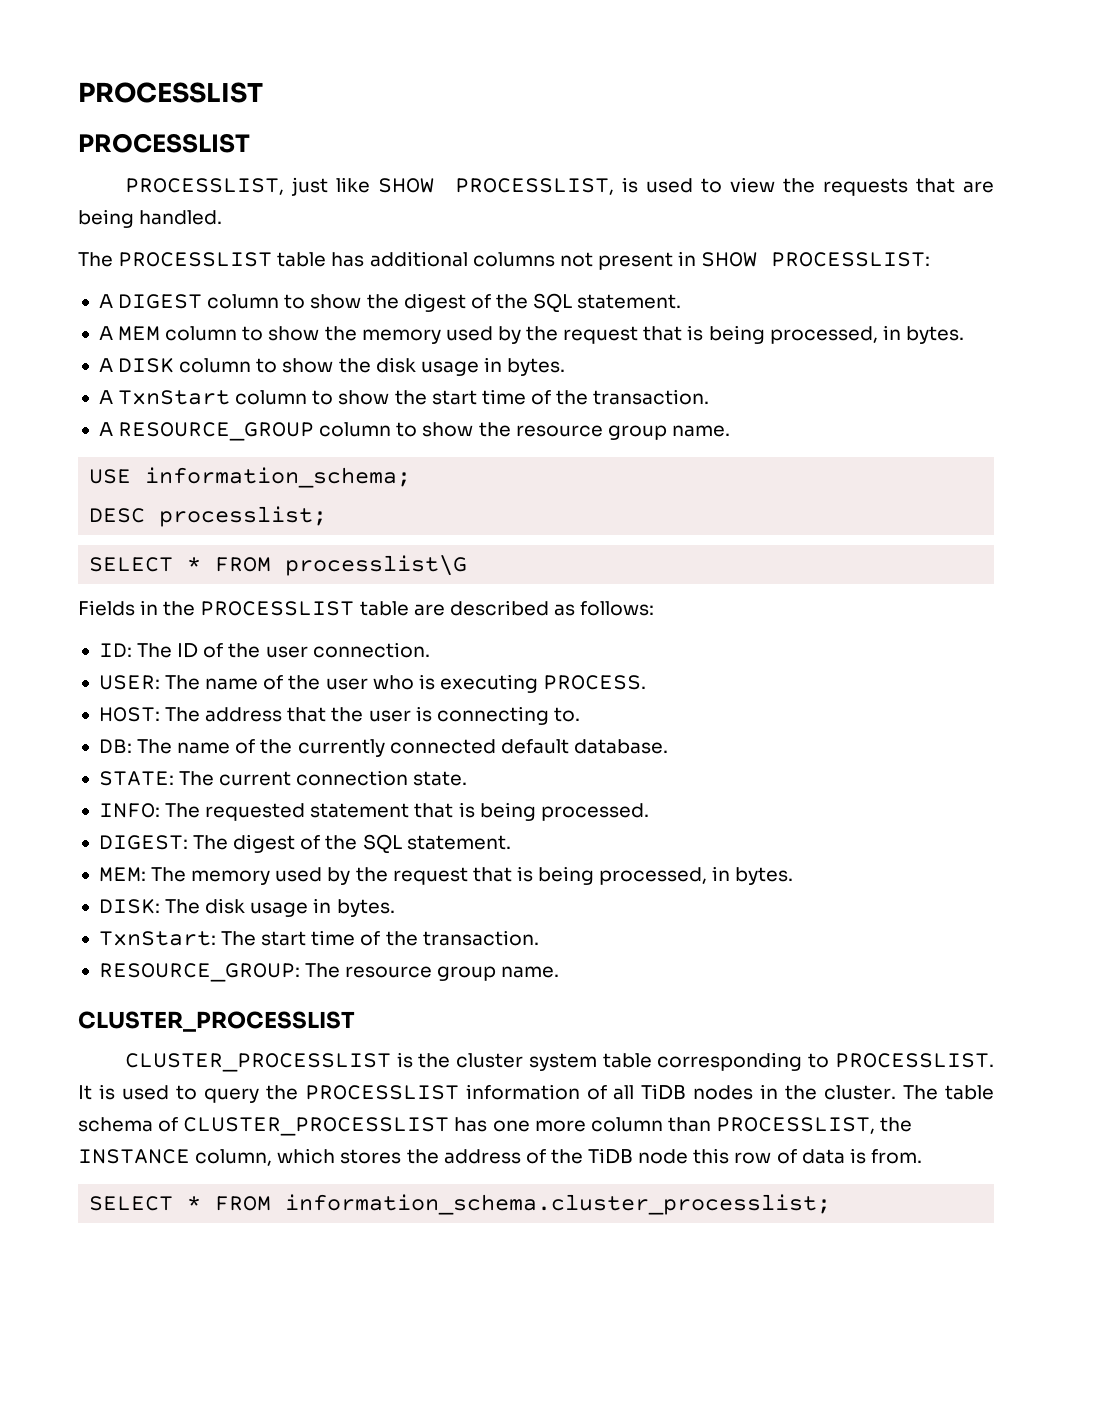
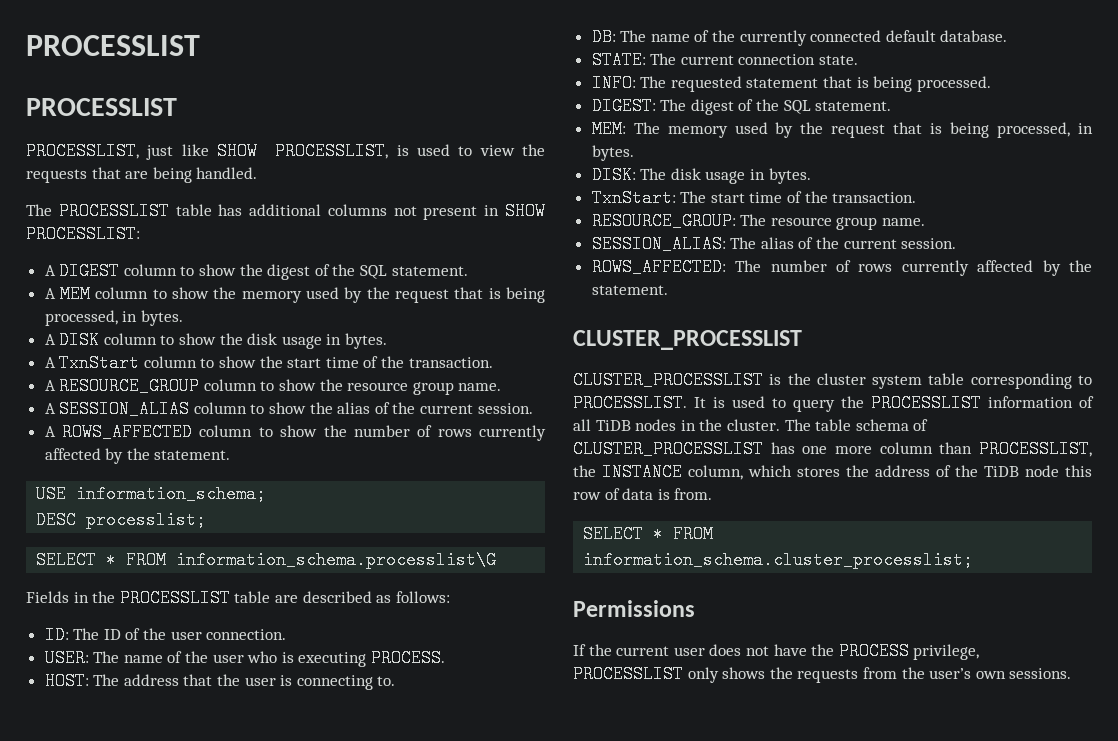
+ A SESSION_ALIAS column to show the alias of the current session.
+ A ROWS_AFFECTED column to show the number of rows currently affected by the statement.
- SELECT * FROM processlist\G
+ SELECT * FROM information_schema.processlist\G
+ SESSION_ALIAS: The alias of the current session.
+ ROWS_AFFECTED: The number of rows currently affected by the statement.
+ Permissions
+ If the current user does not have the PROCESS privilege, PROCESSLIST only shows the requests from the user’s own sessions.

